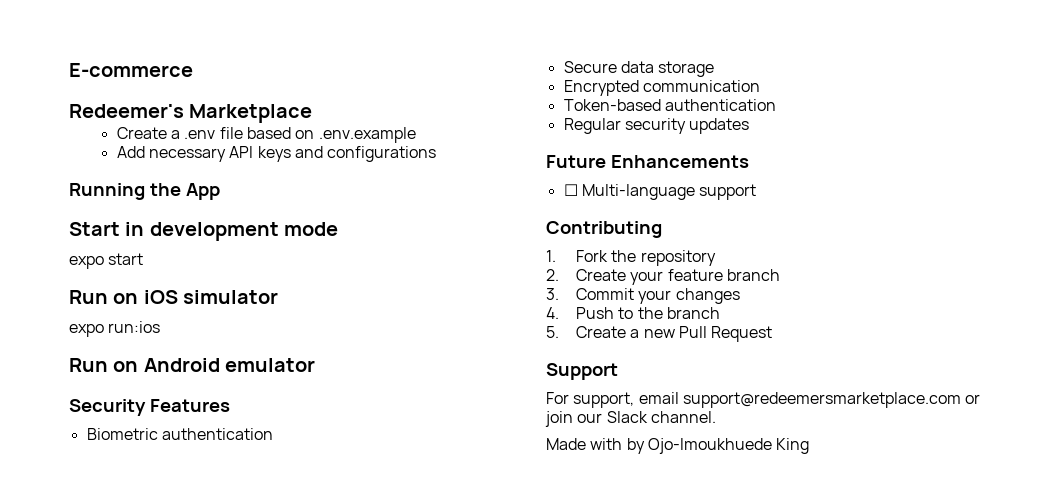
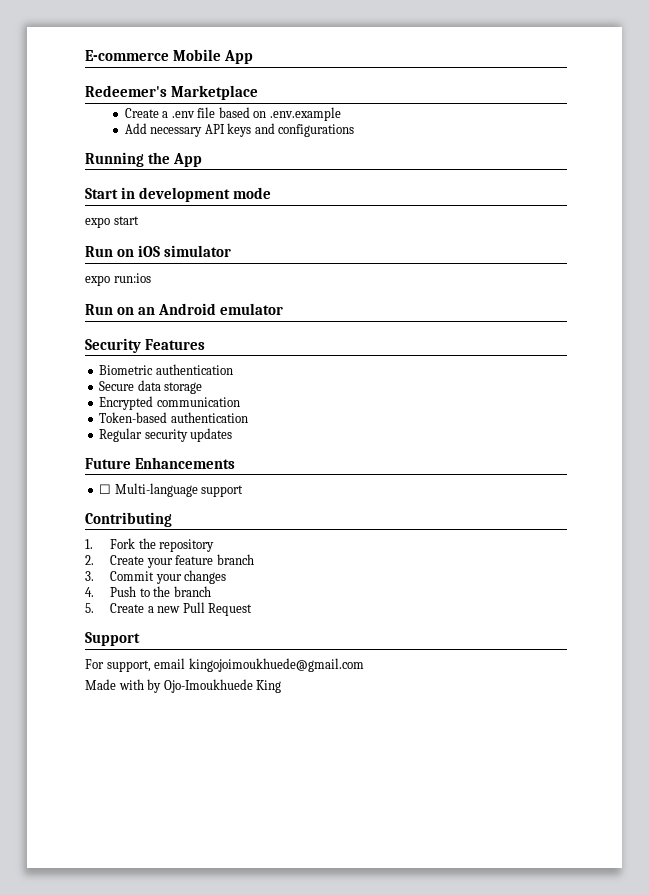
- E-commerce
+ E-commerce Mobile App
- Run on Android emulator
+ Run on an Android emulator
- For support, email support@redeemersmarketplace.com or join our Slack channel.
+ For support, email kingojoimoukhuede@gmail.com

